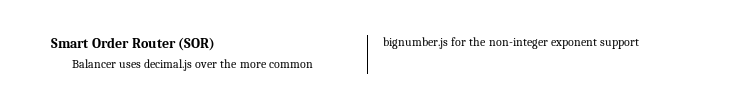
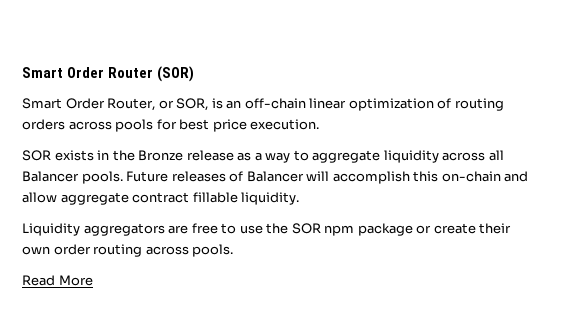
- Balancer uses decimal.js over the more common bignumber.js for the non-integer exponent support
+ Smart Order Router, or SOR, is an off-chain linear optimization of routing orders across pools for best price execution.
+ SOR exists in the Bronze release as a way to aggregate liquidity across all Balancer pools. Future releases of Balancer will accomplish this on-chain and allow aggregate contract fillable liquidity.
+ Liquidity aggregators are free to use the SOR npm package or create their own order routing across pools.
+ Read More

